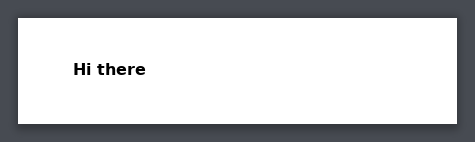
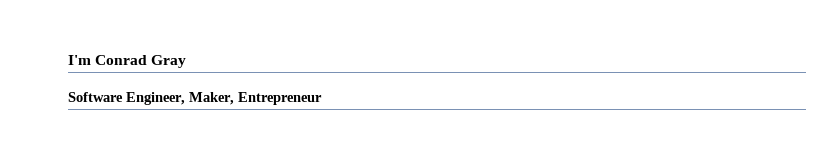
- Hi there
+ I'm Conrad Gray
+ Software Engineer, Maker, Entrepreneur

